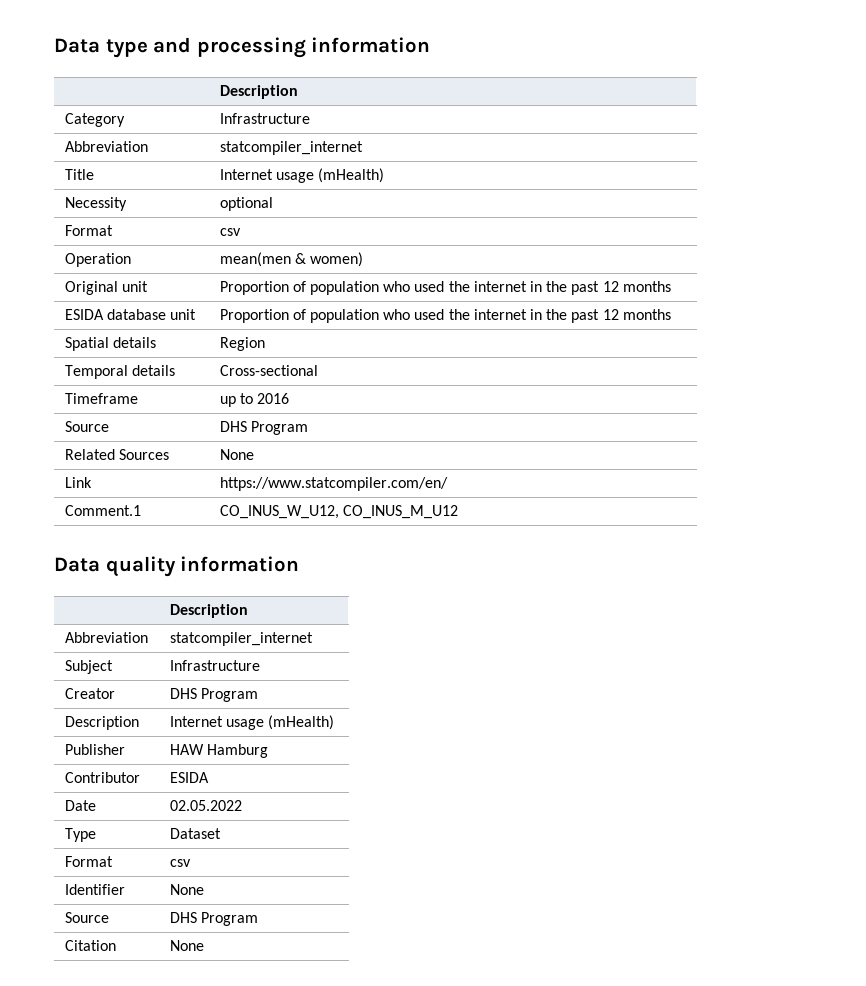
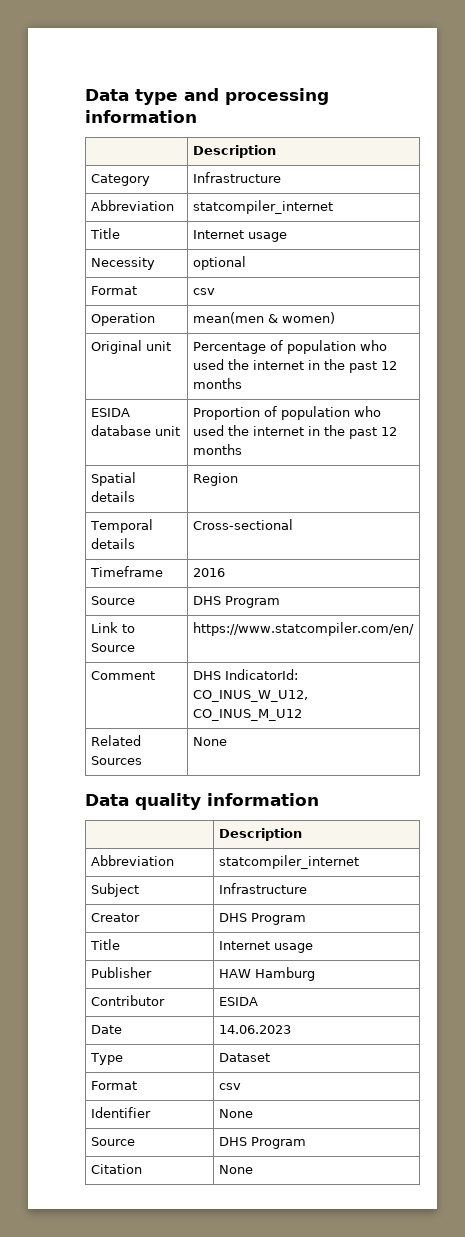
  Category | Infrastructure
  Abbreviation | statcompiler_internet
- Title | Internet usage (mHealth)
+ Title | Internet usage
- Original unit | Proportion of population who used the internet in the past 12 months
+ Original unit | Percentage of population who used the internet in the past 12 months
- Timeframe | up to 2016
+ Timeframe | 2016
+ Link to Source | https://www.statcompiler.com/en/
+ Comment | DHS IndicatorId: CO_INUS_W_U12, CO_INUS_M_U12
  Related Sources | None
- Link | https://www.statcompiler.com/en/
- Comment.1 | CO_INUS_W_U12, CO_INUS_M_U12
  Creator | DHS Program
- Description | Internet usage (mHealth)
+ Title | Internet usage
- Date | 02.05.2022
+ Date | 14.06.2023

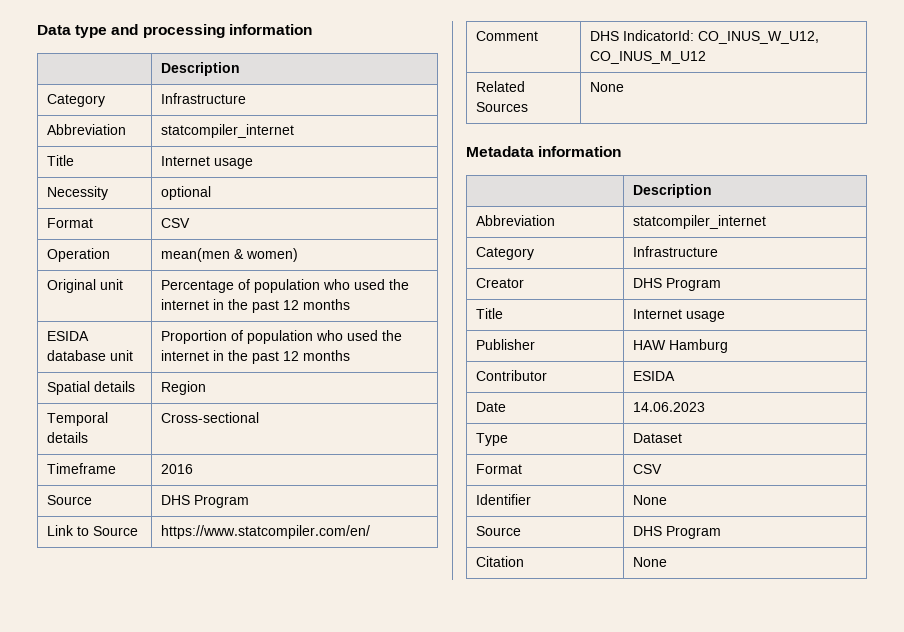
  Necessity | optional
- Format | csv
+ Format | CSV
- Data quality information
+ Metadata information
  | Description
  Abbreviation | statcompiler_internet
- Subject | Infrastructure
+ Category | Infrastructure
  Type | Dataset
- Format | csv
+ Format | CSV

